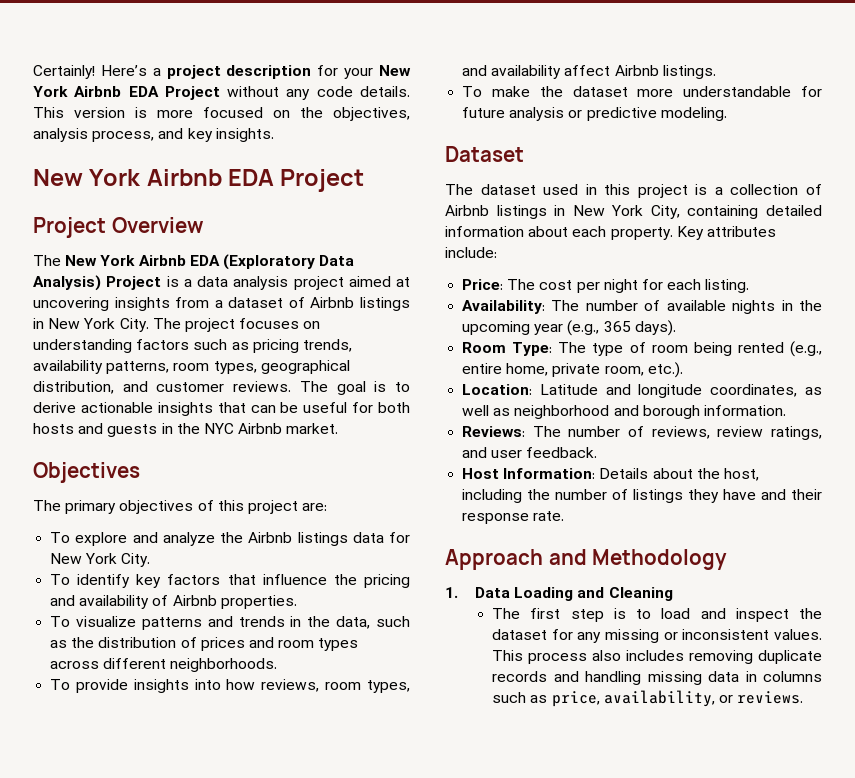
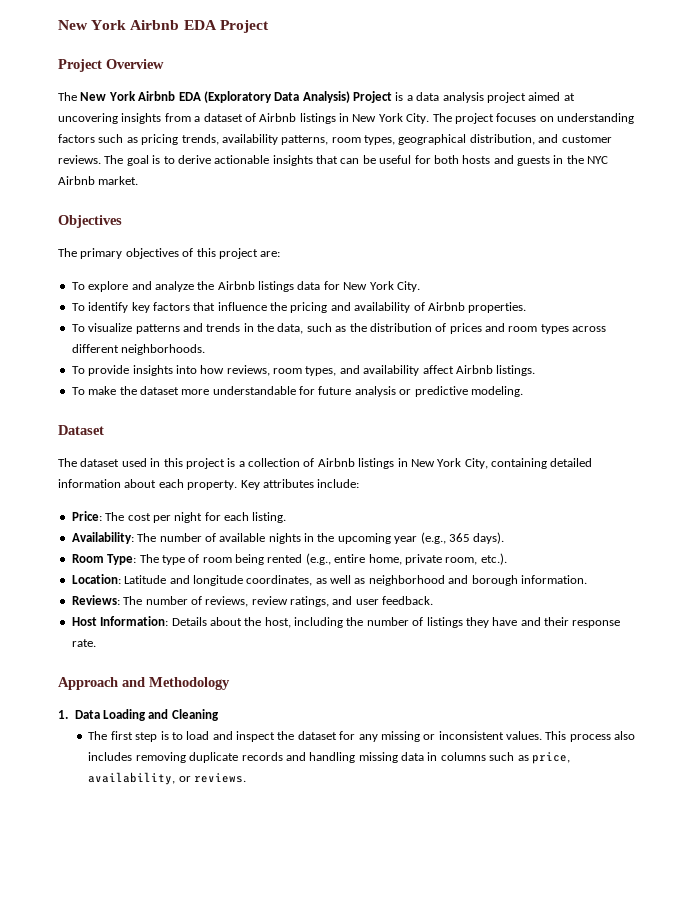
- Certainly! Here’s a project description for your New York Airbnb EDA Project without any code details. This version is more focused on the objectives, analysis process, and key insights.

